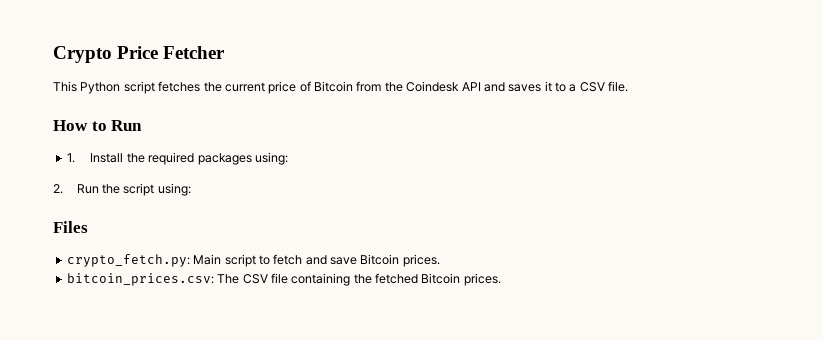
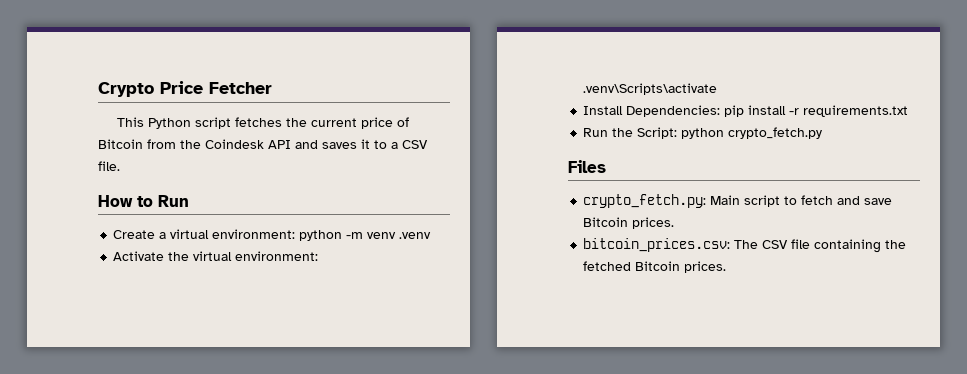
- 1. Install the required packages using:
- 2. Run the script using:
+ Create a virtual environment: python -m venv .venv
+ Activate the virtual environment: .venv\Scripts\activate
+ Install Dependencies: pip install -r requirements.txt
+ Run the Script: python crypto_fetch.py

